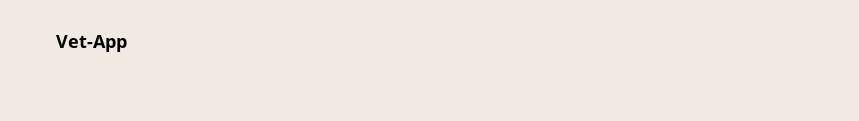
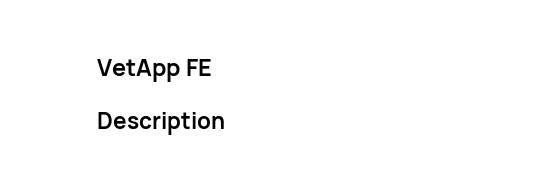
- Vet-App
+ VetApp FE
+ Description

